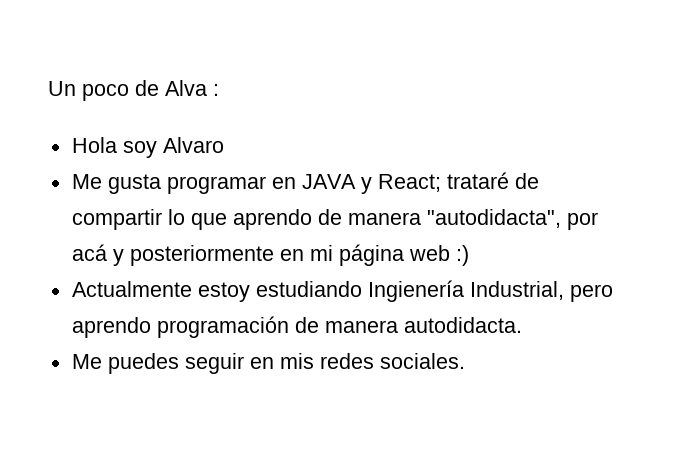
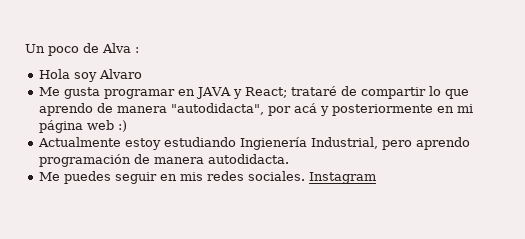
+ Instagram

